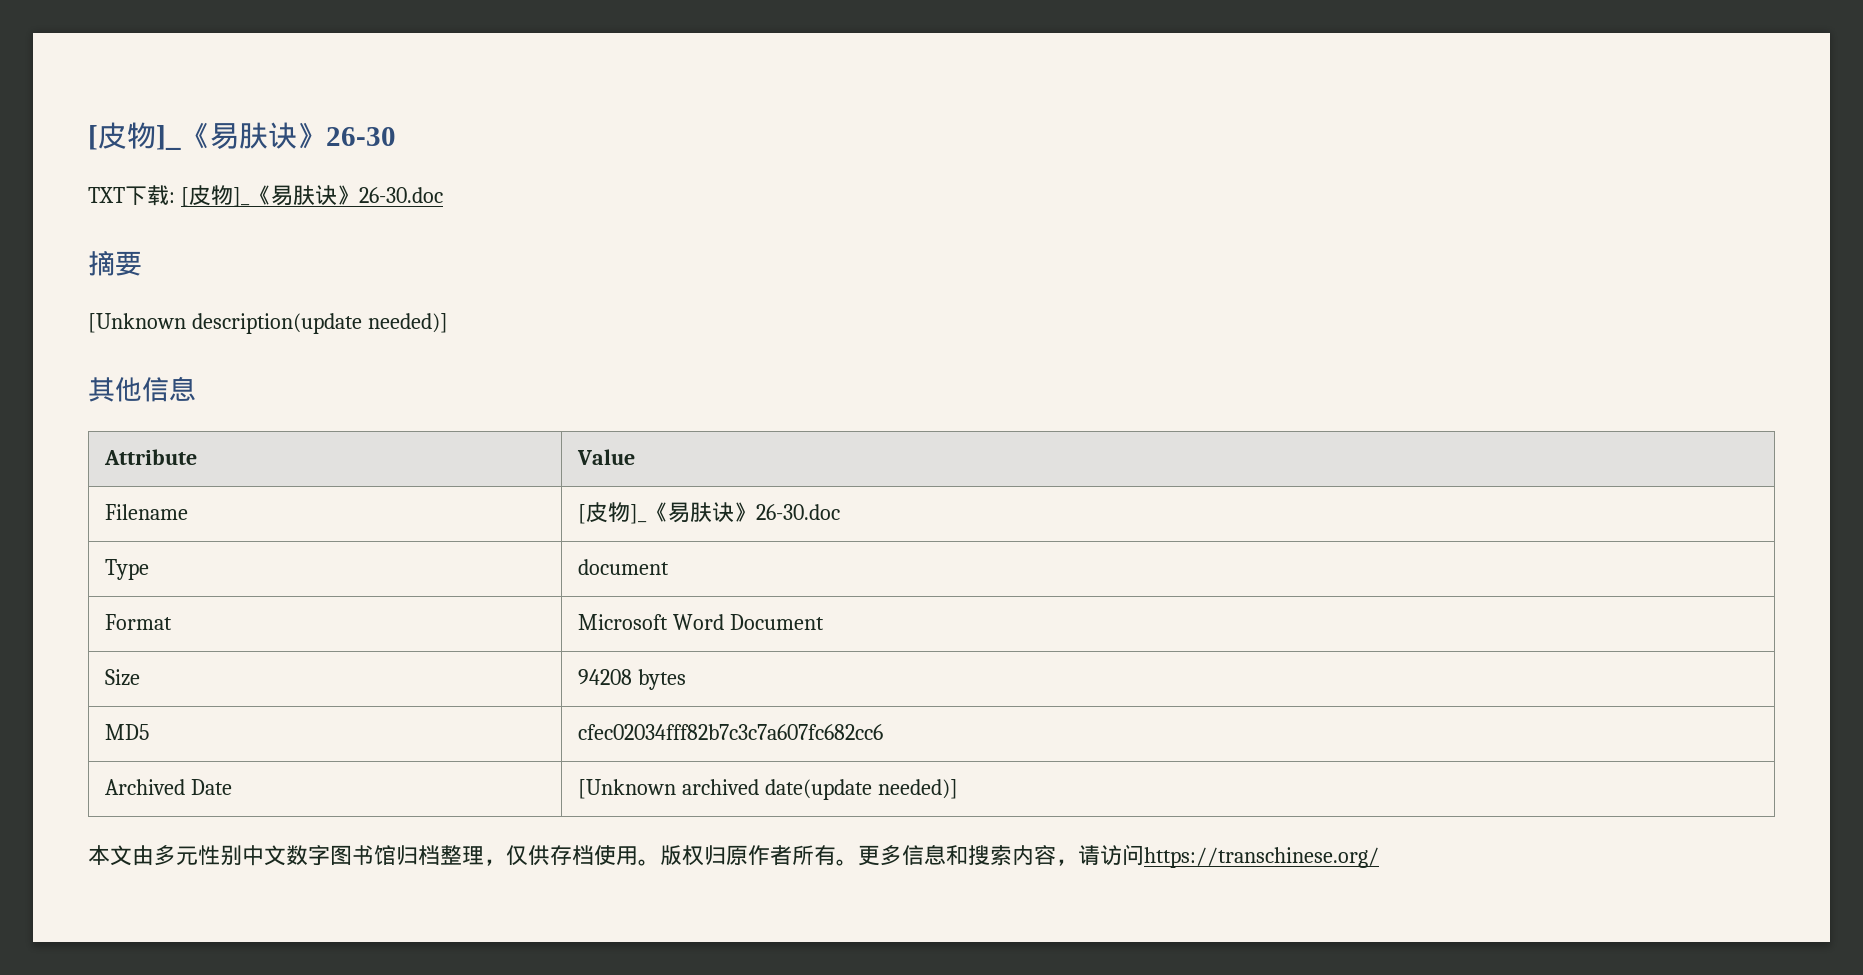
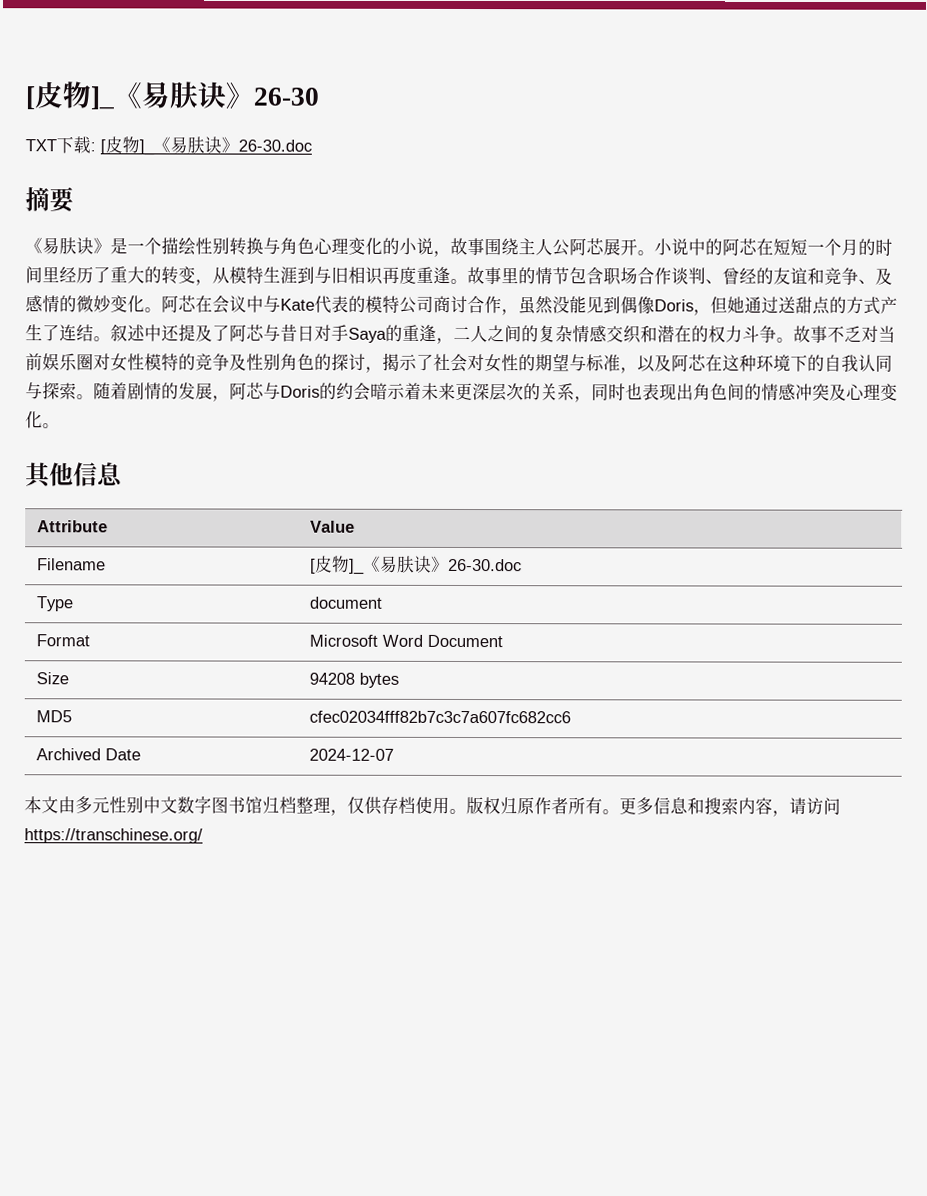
- [Unknown description(update needed)]
+ 《易肤诀》是一个描绘性别转换与角色心理变化的小说，故事围绕主人公阿芯展开。小说中的阿芯在短短一个月的时间里经历了重大的转变，从模特生涯到与旧相识再度重逢。故事里的情节包含职场合作谈判、曾经的友谊和竞争、及感情的微妙变化。阿芯在会议中与Kate代表的模特公司商讨合作，虽然没能见到偶像Doris，但她通过送甜点的方式产生了连结。叙述中还提及了阿芯与昔日对手Saya的重逢，二人之间的复杂情感交织和潜在的权力斗争。故事不乏对当前娱乐圈对女性模特的竞争及性别角色的探讨，揭示了社会对女性的期望与标准，以及阿芯在这种环境下的自我认同与探索。随着剧情的发展，阿芯与Doris的约会暗示着未来更深层次的关系，同时也表现出角色间的情感冲突及心理变化。
- Archived Date | [Unknown archived date(update needed)]
+ Archived Date | 2024-12-07

